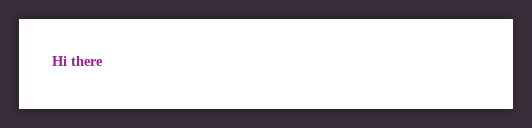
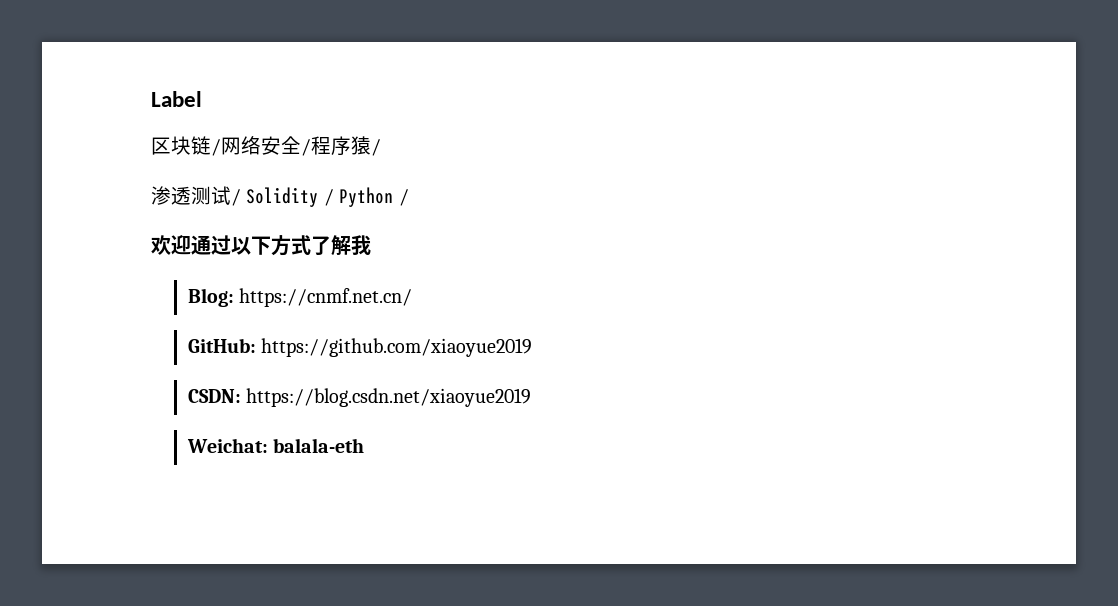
- Hi there
+ Label
+ 区块链/网络安全/程序猿/
+ 渗透测试/ Solidity / Python /
+ 欢迎通过以下方式了解我
+ Blog: https://cnmf.net.cn/
+ GitHub: https://github.com/xiaoyue2019
+ CSDN: https://blog.csdn.net/xiaoyue2019
+ Weichat: balala-eth

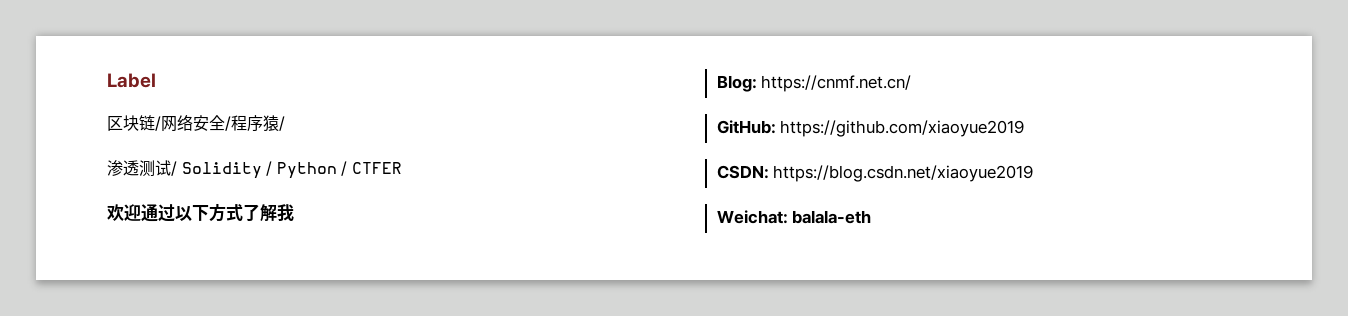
- 渗透测试/ Solidity / Python /
+ 渗透测试/ Solidity / Python / CTFER

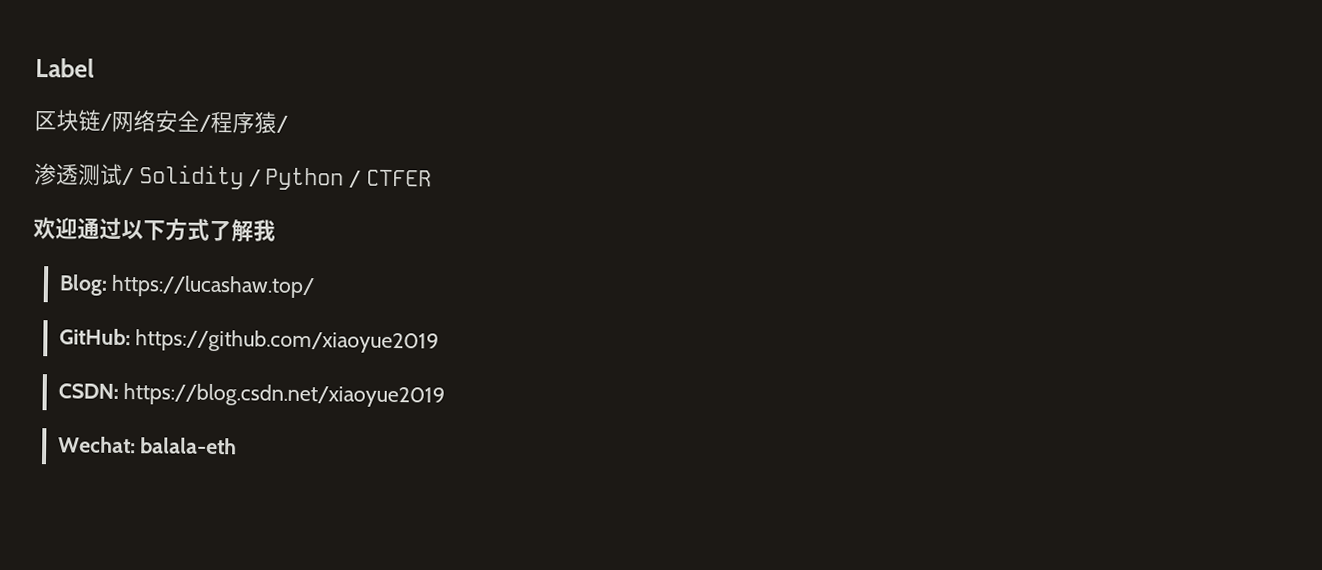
- Blog: https://cnmf.net.cn/
+ Blog: https://lucashaw.top/
- Weichat: balala-eth
+ Wechat: balala-eth

